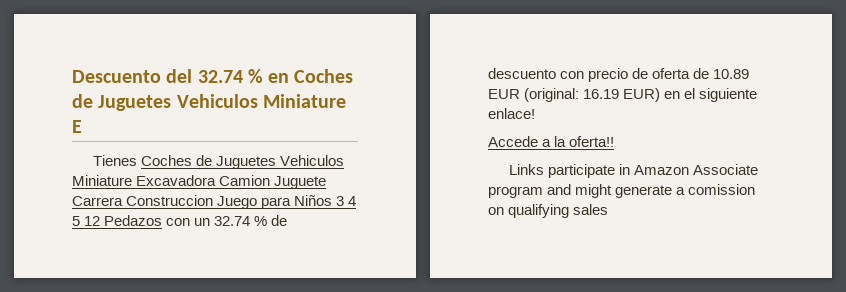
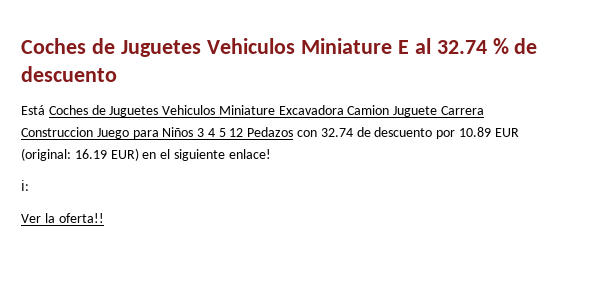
- Descuento del 32.74 % en Coches de Juguetes Vehiculos Miniature E
- Tienes Coches de Juguetes Vehiculos Miniature Excavadora Camion Juguete Carrera Construccion Juego para Niños 3 4 5 12 Pedazos con un 32.74 % de descuento con precio de oferta de 10.89 EUR (original: 16.19 EUR) en el siguiente enlace!
+ Coches de Juguetes Vehiculos Miniature E al 32.74 % de descuento
+ Está Coches de Juguetes Vehiculos Miniature Excavadora Camion Juguete Carrera Construccion Juego para Niños 3 4 5 12 Pedazos con 32.74 de descuento por 10.89 EUR (original: 16.19 EUR) en el siguiente enlace!
- Accede a la oferta!!
+ ℹ:
+ Ver la oferta!!
- Links participate in Amazon Associate program and might generate a comission on qualifying sales

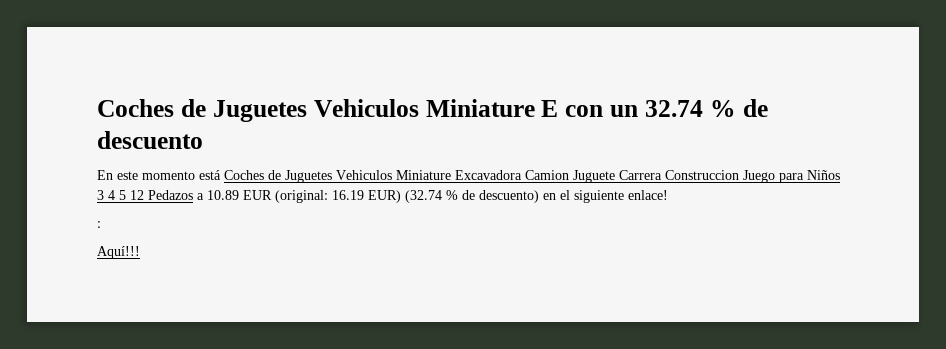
- Coches de Juguetes Vehiculos Miniature E al 32.74 % de descuento
+ Coches de Juguetes Vehiculos Miniature E con un 32.74 % de descuento
- Está Coches de Juguetes Vehiculos Miniature Excavadora Camion Juguete Carrera Construccion Juego para Niños 3 4 5 12 Pedazos con 32.74 de descuento por 10.89 EUR (original: 16.19 EUR) en el siguiente enlace!
+ En este momento está Coches de Juguetes Vehiculos Miniature Excavadora Camion Juguete Carrera Construccion Juego para Niños 3 4 5 12 Pedazos a 10.89 EUR (original: 16.19 EUR) (32.74 % de descuento) en el siguiente enlace!
- ℹ:
- Ver la oferta!!
+ :
+ Aquí!!!

